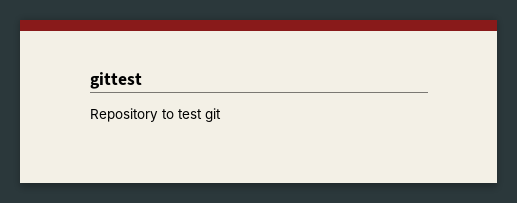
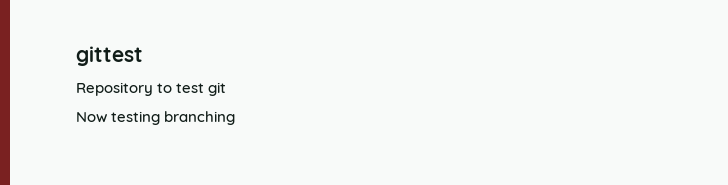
+ Now testing branching

